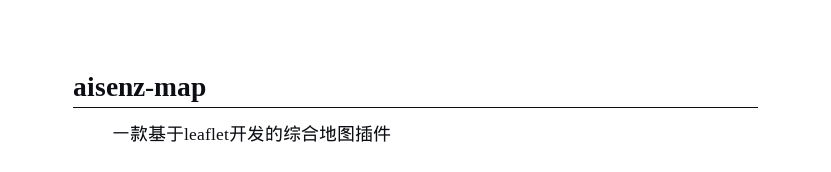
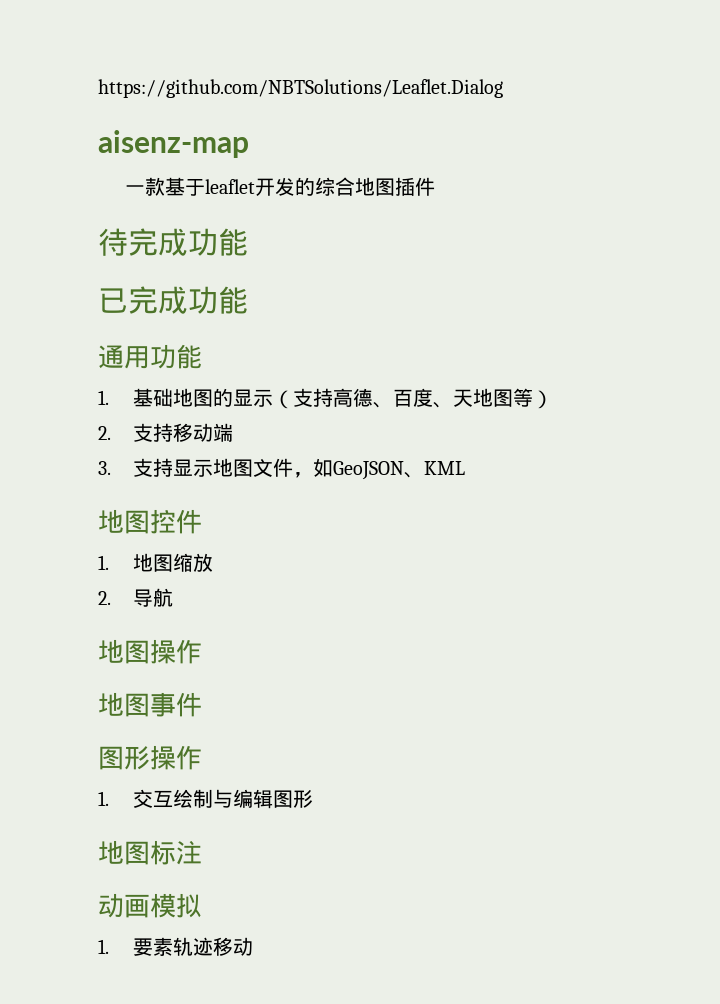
+ https://github.com/NBTSolutions/Leaflet.Dialog
+ 待完成功能
+ 已完成功能
+ 通用功能
+ 1.基础地图的显示（支持高德、百度、天地图等）
+ 2.支持移动端
+ 3.支持显示地图文件，如GeoJSON、KML
+ 地图控件
+ 1.地图缩放
+ 2.导航
+ 地图操作
+ 地图事件
+ 图形操作
+ 1.交互绘制与编辑图形
+ 地图标注
+ 动画模拟
+ 1.要素轨迹移动

